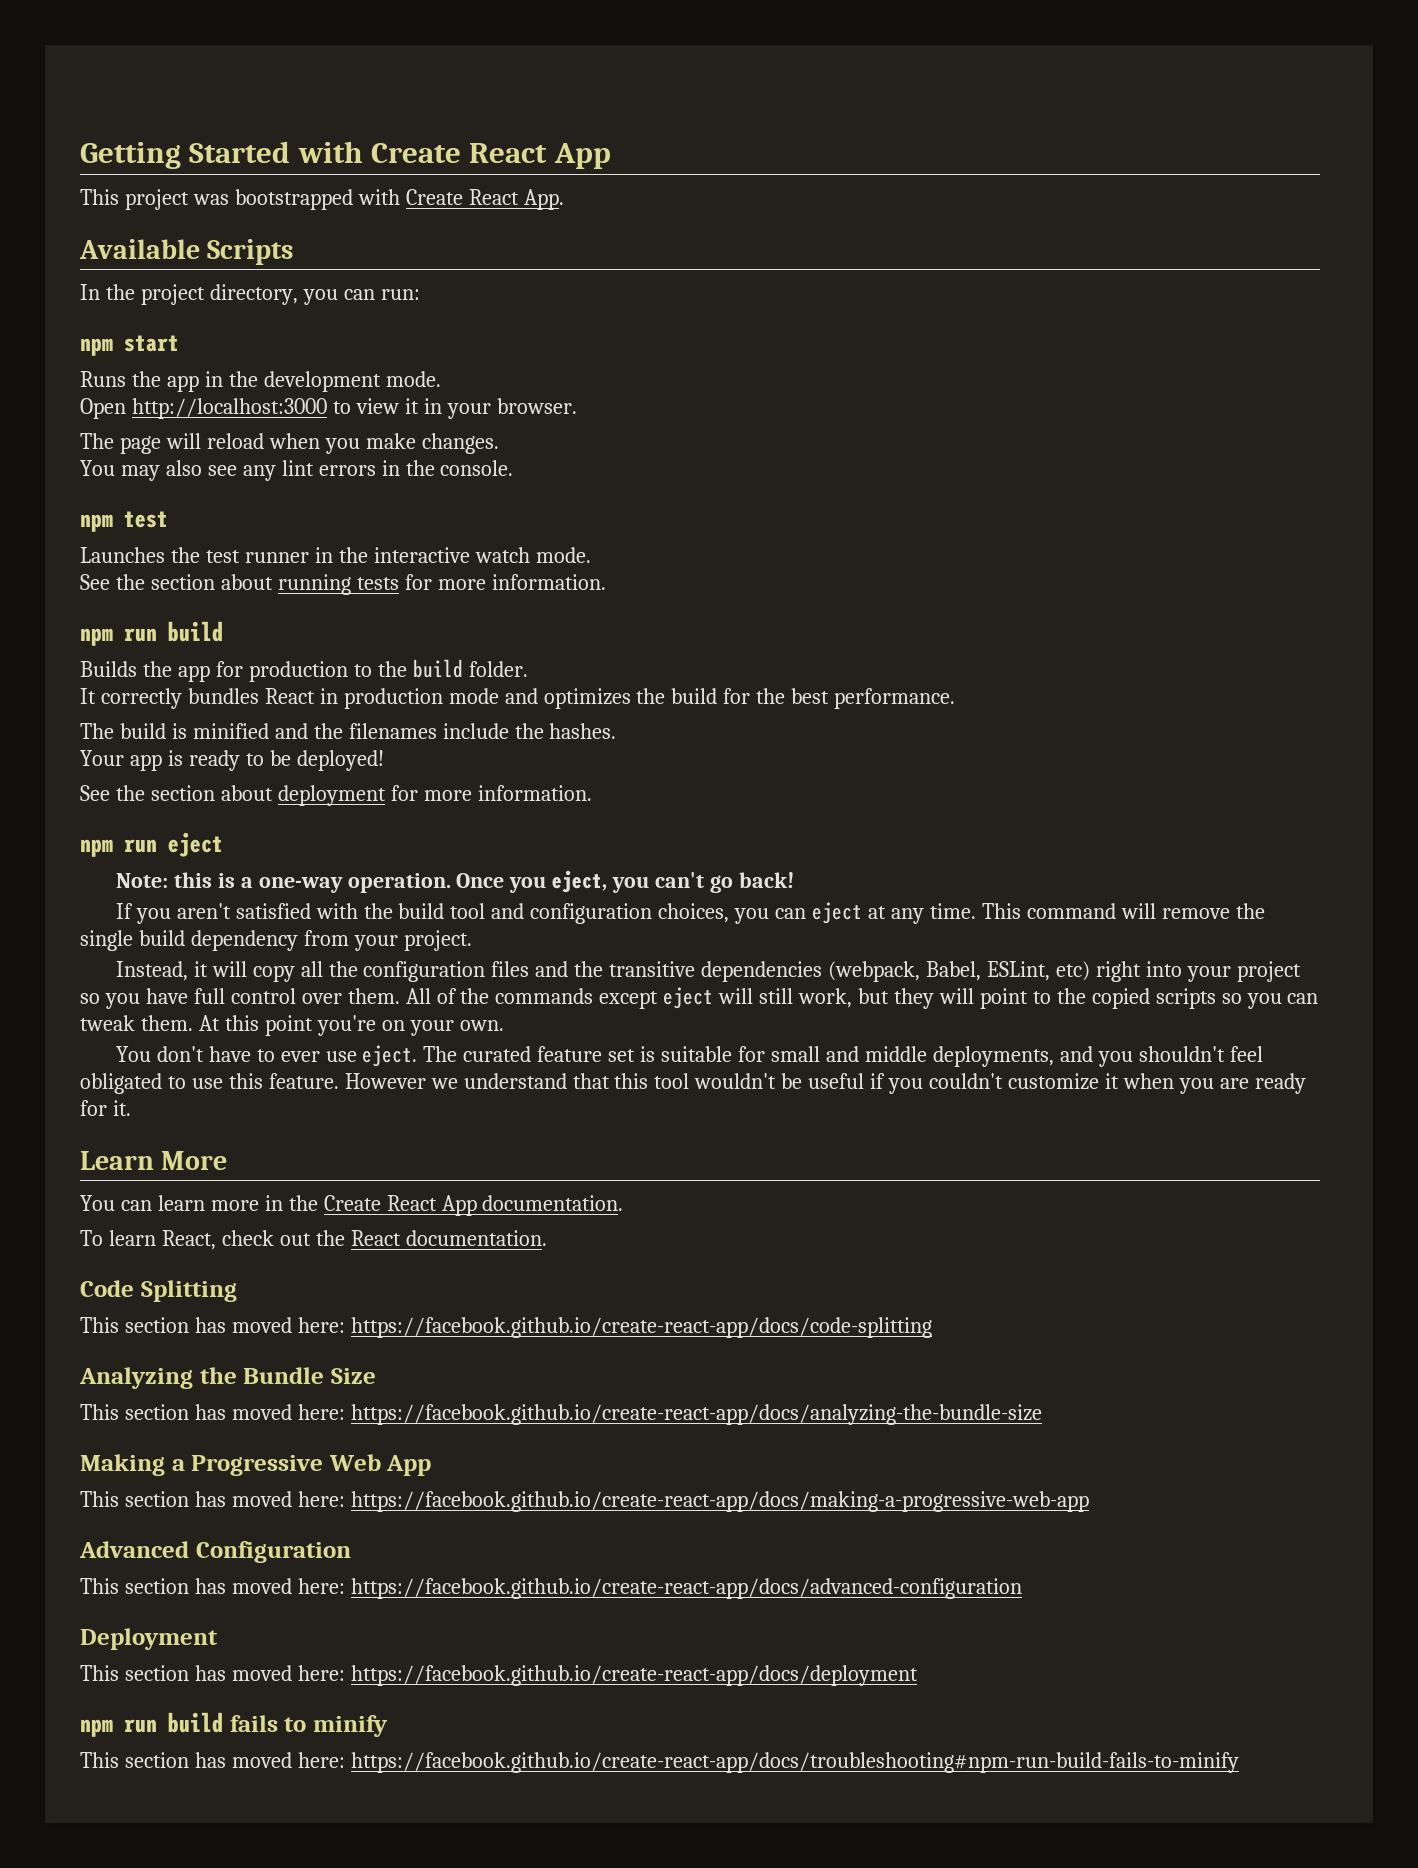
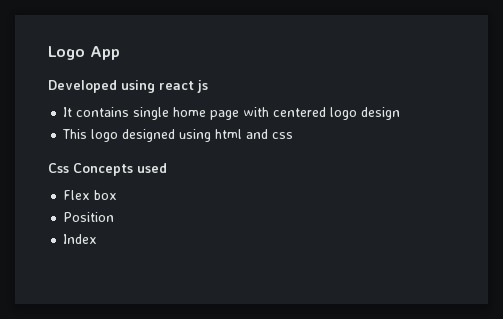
- Getting Started with Create React App
- This project was bootstrapped with Create React App.
- Available Scripts
- In the project directory, you can run:
- npm start
- Runs the app in the development mode.
- Open http://localhost:3000 to view it in your browser.
- The page will reload when you make changes.
- You may also see any lint errors in the console.
- npm test
- Launches the test runner in the interactive watch mode.
- See the section about running tests for more information.
- npm run build
- Builds the app for production to the build folder.
- It correctly bundles React in production mode and optimizes the build for the best performance.
- The build is minified and the filenames include the hashes.
- Your app is ready to be deployed!
- See the section about deployment for more information.
- npm run eject
- Note: this is a one-way operation. Once you eject, you can't go back!
- If you aren't satisfied with the build tool and configuration choices, you can eject at any time. This command will remove the single build dependency from your project.
- Instead, it will copy all the configuration files and the transitive dependencies (webpack, Babel, ESLint, etc) right into your project so you have full control over them. All of the commands except eject will still work, but they will point to the copied scripts so you can tweak them. At this point you're on your own.
- You don't have to ever use eject. The curated feature set is suitable for small and middle deployments, and you shouldn't feel obligated to use this feature. However we understand that this tool wouldn't be useful if you couldn't customize it when you are ready for it.
- Learn More
- You can learn more in the Create React App documentation.
- To learn React, check out the React documentation.
- Code Splitting
- This section has moved here: https://facebook.github.io/create-react-app/docs/code-splitting
- Analyzing the Bundle Size
- This section has moved here: https://facebook.github.io/create-react-app/docs/analyzing-the-bundle-size
- Making a Progressive Web App
- This section has moved here: https://facebook.github.io/create-react-app/docs/making-a-progressive-web-app
- Advanced Configuration
- This section has moved here: https://facebook.github.io/create-react-app/docs/advanced-configuration
- Deployment
- This section has moved here: https://facebook.github.io/create-react-app/docs/deployment
- npm run build fails to minify
- This section has moved here: https://facebook.github.io/create-react-app/docs/troubleshooting#npm-run-build-fails-to-minify
+ Logo App
+ Developed using react js
+ It contains single home page with centered logo design
+ This logo designed using html and css
+ Css Concepts used
+ Flex box
+ Position
+ Index

